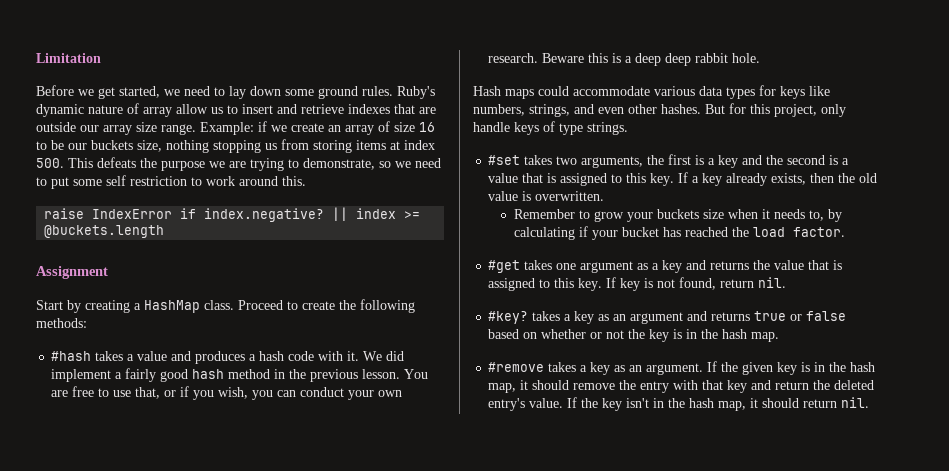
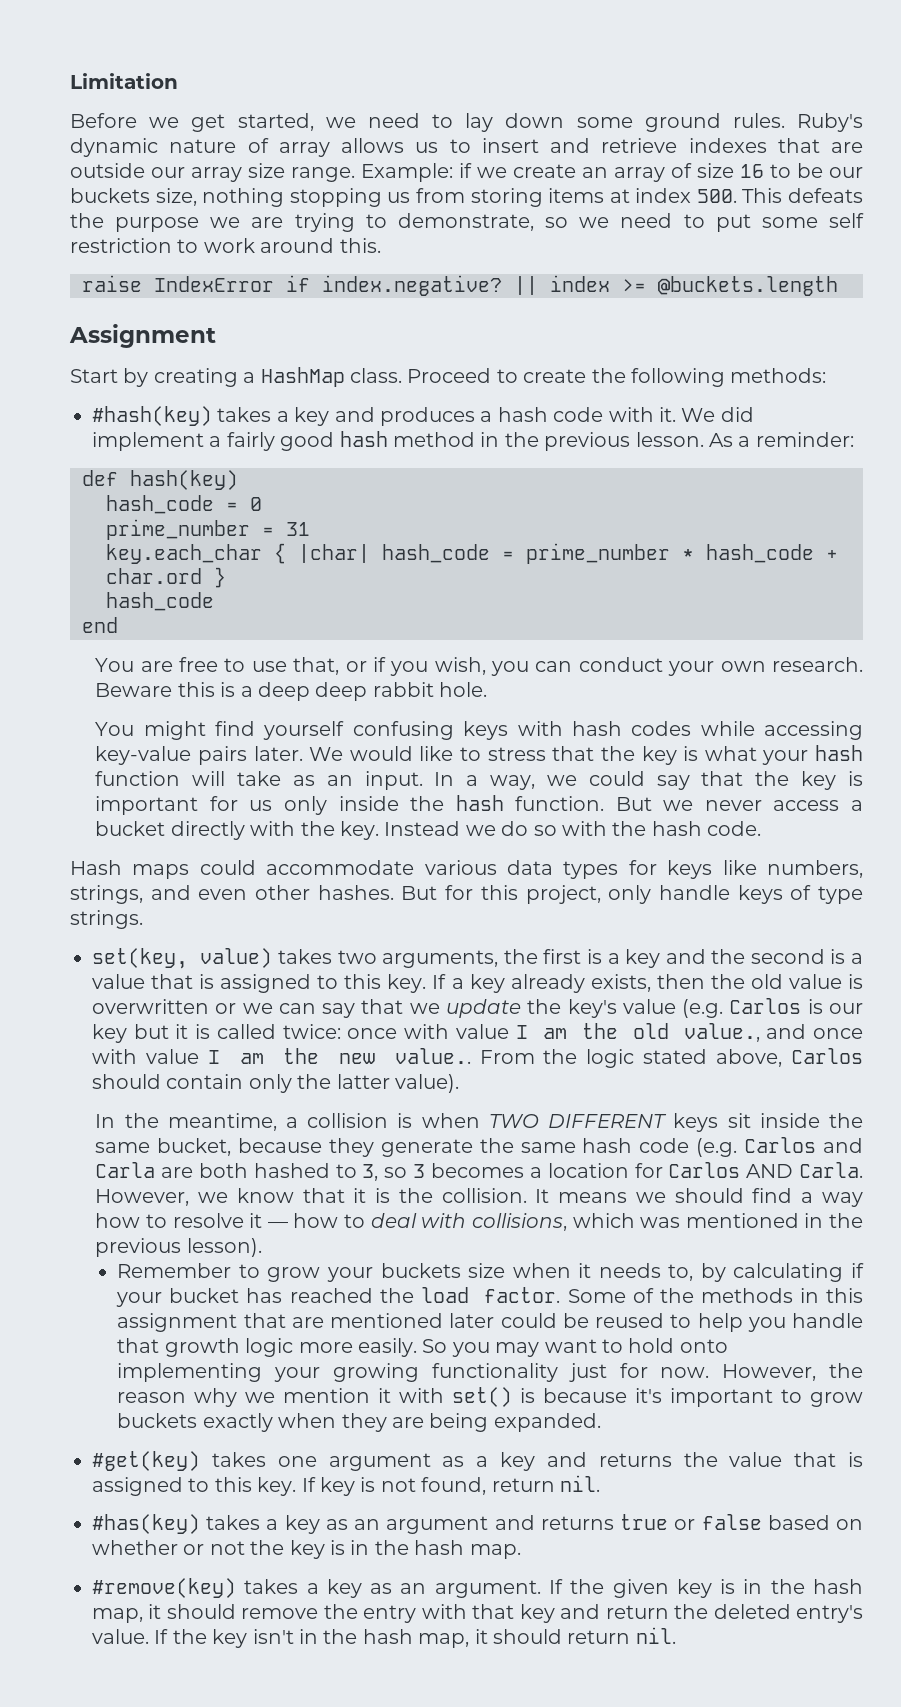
- Ruby's dynamic nature of array allow us to insert and retrieve indexes that are outside our array size range.
+ Ruby's dynamic nature of array allows us to insert and retrieve indexes that are outside our array size range.
- #hash takes a value and produces a hash code with it.
+ #hash(key) takes a key and produces a hash code with it.
- We did implement a fairly good hash method in the previous lesson. You are free to use that, or if you wish, you can conduct your own research.
+ We did implement a fairly good hash method in the previous lesson. As a reminder:
+ def hash(key)
+ hash_code = 0
+ prime_number = 31
+ key.each_char { |char| hash_code = prime_number * hash_code + char.ord }
+ hash_code
+ end
+ You are free to use that, or if you wish, you can conduct your own research.
+ You might find yourself confusing keys with hash codes while accessing key-value pairs later. We would like to stress that the key is what your hash function will take as an input. In a way, we could say that the key is important for us only inside the hash function. But we never access a bucket directly with the key. Instead we do so with the hash code.
- #set takes two arguments, the first is a key and the second is a value that is assigned to this key.
+ set(key, value) takes two arguments, the first is a key and the second is a value that is assigned to this key.
- If a key already exists, then the old value is overwritten.
+ If a key already exists, then the old value is overwritten or we can say that we update the key's value (e.g. Carlos is our key but it is called twice: once with value I am the old value., and once with value I am the new value.. From the logic stated above, Carlos should contain only the latter value).
+ In the meantime, a collision is when TWO DIFFERENT keys sit inside the same bucket, because they generate the same hash code (e.g. Carlos and Carla are both hashed to 3, so 3 becomes a location for Carlos AND Carla. However, we know that it is the collision. It means we should find a way how to resolve it — how to deal with collisions, which was mentioned in the previous lesson).
- Remember to grow your buckets size when it needs to, by calculating if your bucket has reached the load factor.
- #get takes one argument as a key and returns the value that is assigned to this key.
+ Remember to grow your buckets size when it needs to, by calculating if your bucket has reached the load factor. Some of the methods in this assignment that are mentioned later could be reused to help you handle that growth logic more easily. So you may want to hold onto implementing your growing functionality just for now. However, the reason why we mention it with set() is because it's important to grow buckets exactly when they are being expanded.
+ #get(key) takes one argument as a key and returns the value that is assigned to this key.
- #key? takes a key as an argument and returns true or false based on whether or not the key is in the hash map.
+ #has(key) takes a key as an argument and returns true or false based on whether or not the key is in the hash map.
- #remove takes a key as an argument.
+ #remove(key) takes a key as an argument.

